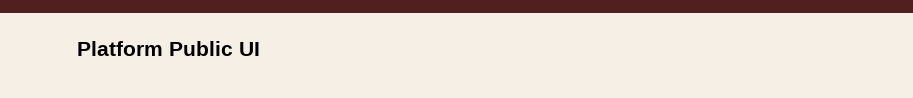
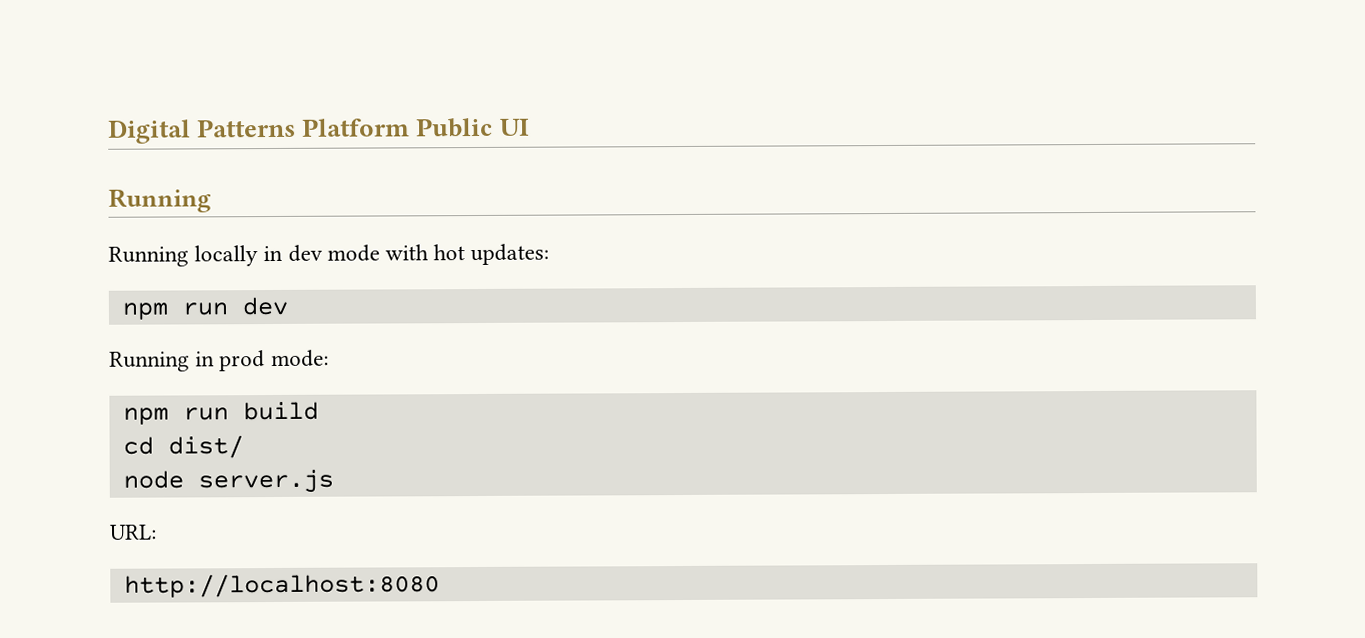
- Platform Public UI
+ Digital Patterns Platform Public UI
+ Running
+ Running locally in dev mode with hot updates:
+ npm run dev
+ Running in prod mode:
+ npm run build
+ cd dist/
+ node server.js
+ URL:
+ http://localhost:8080

